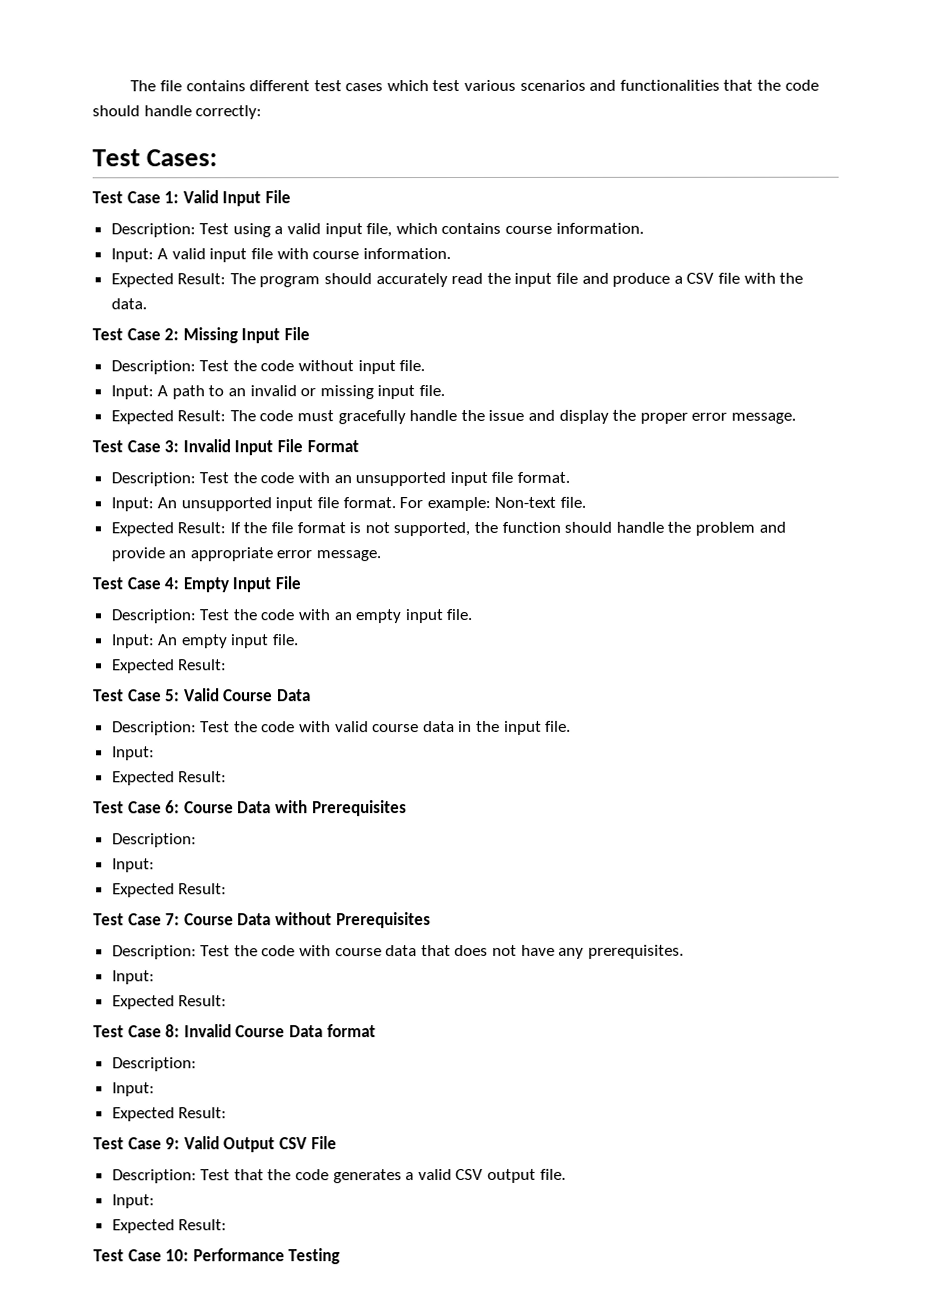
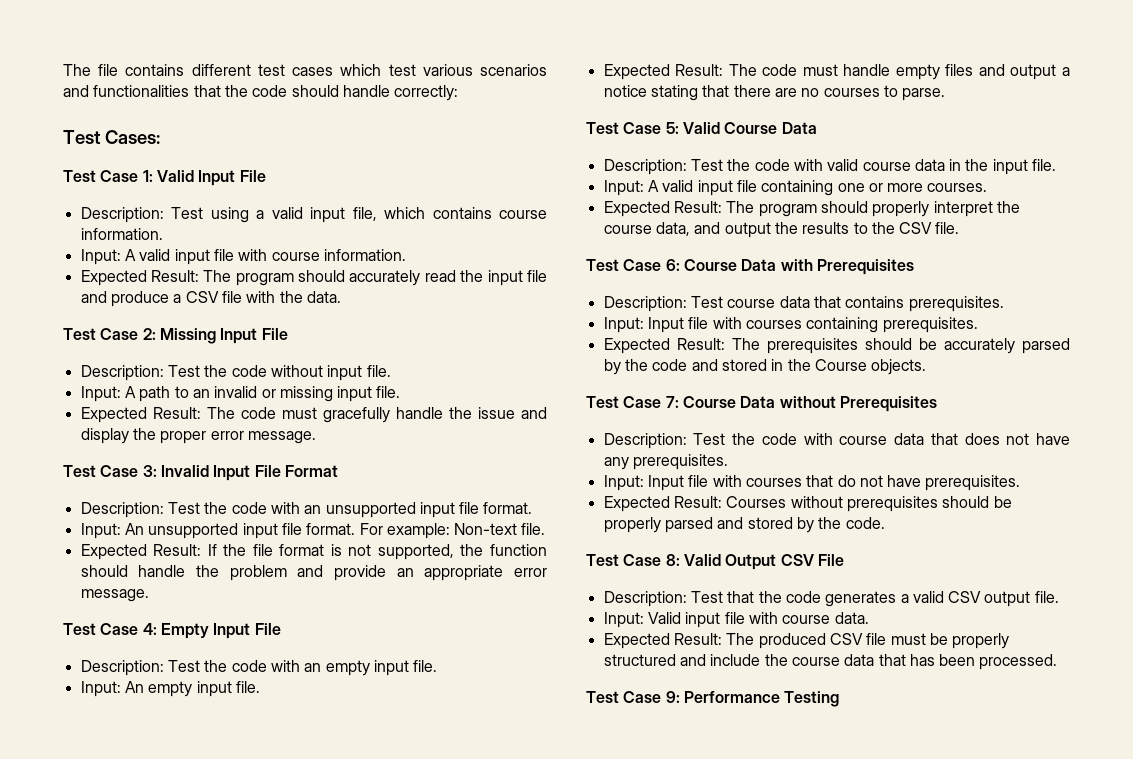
  Input: An empty input file.
- Expected Result:
+ Expected Result: The code must handle empty files and output a notice stating that there are no courses to parse.
  Description: Test the code with valid course data in the input file.
- Input:
- Expected Result:
+ Input: A valid input file containing one or more courses.
+ Expected Result: The program should properly interpret the course data, and output the results to the CSV file.
  Test Case 6: Course Data with Prerequisites
- Description:
- Input:
- Expected Result:
+ Description: Test course data that contains prerequisites.
+ Input: Input file with courses containing prerequisites.
+ Expected Result: The prerequisites should be accurately parsed by the code and stored in the Course objects.
  Description: Test the code with course data that does not have any prerequisites.
- Input:
- Expected Result:
- Test Case 8: Invalid Course Data format
- Description:
- Input:
- Expected Result:
- Test Case 9: Valid Output CSV File
+ Input: Input file with courses that do not have prerequisites.
+ Expected Result: Courses without prerequisites should be properly parsed and stored by the code.
+ Test Case 8: Valid Output CSV File
  Description: Test that the code generates a valid CSV output file.
- Input:
- Expected Result:
- Test Case 10: Performance Testing
+ Input: Valid input file with course data.
+ Expected Result: The produced CSV file must be properly structured and include the course data that has been processed.
+ Test Case 9: Performance Testing

